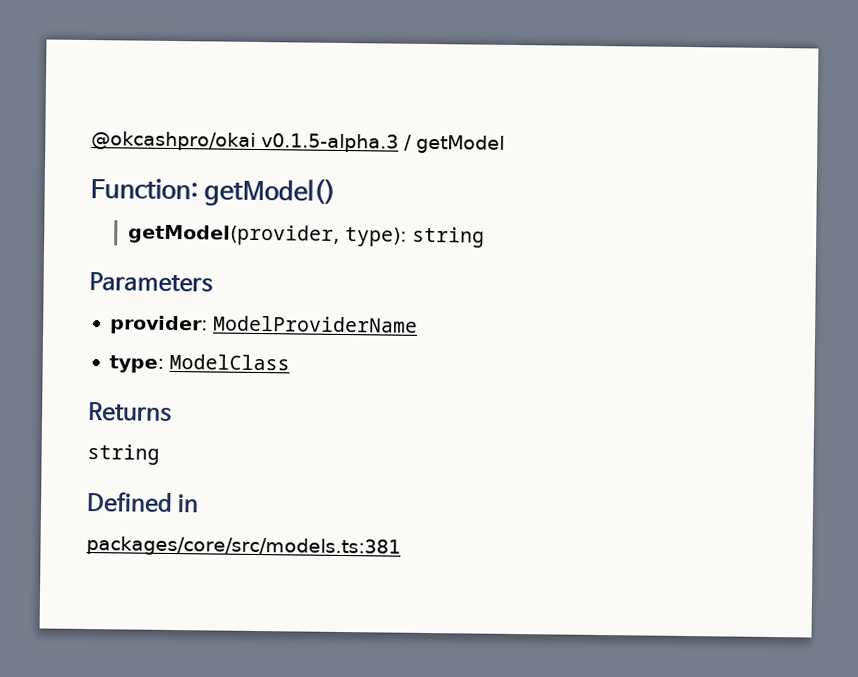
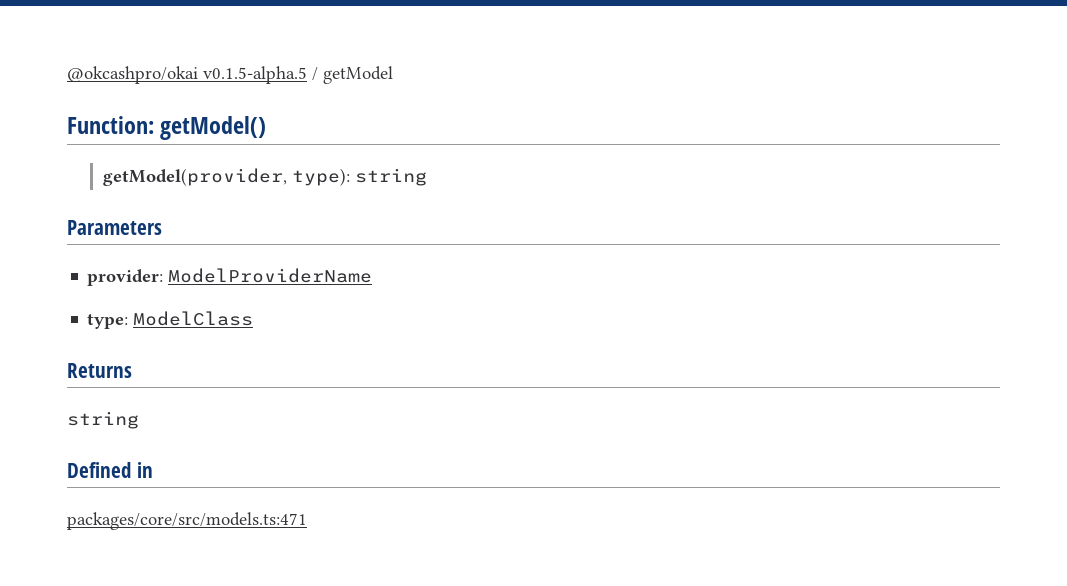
- @okcashpro/okai v0.1.5-alpha.3 / getModel
+ @okcashpro/okai v0.1.5-alpha.5 / getModel
- packages/core/src/models.ts:381
+ packages/core/src/models.ts:471

